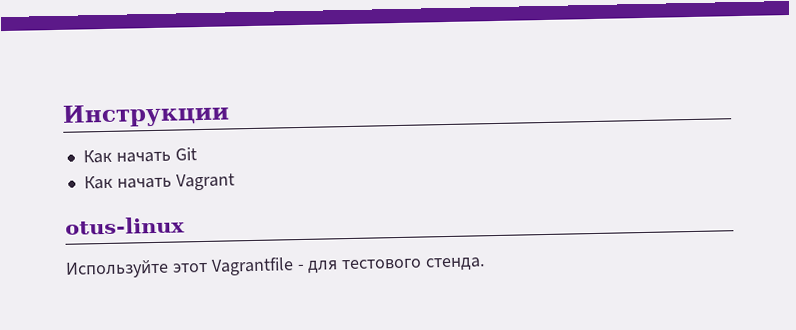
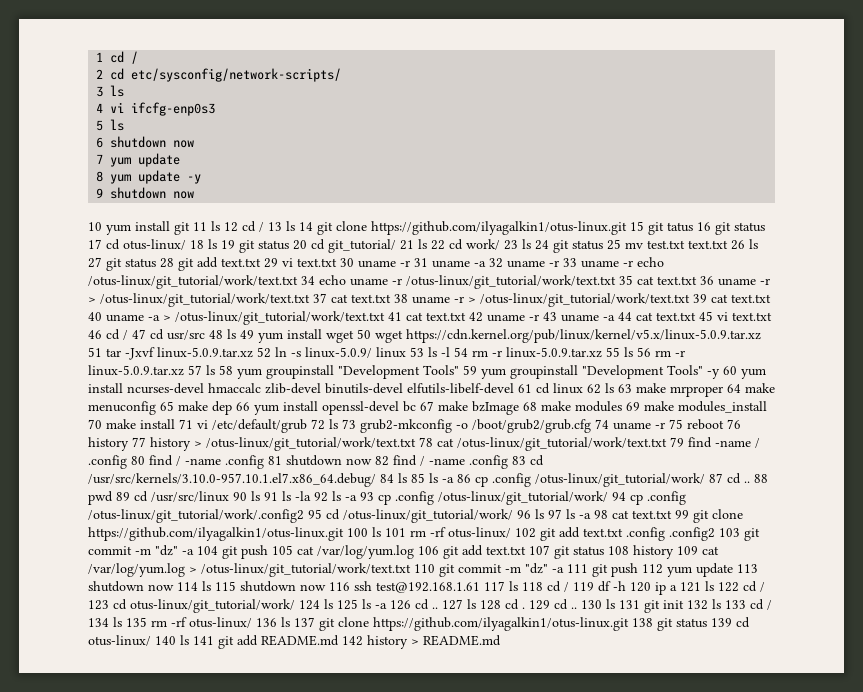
- Инструкции
- Как начать Git
- Как начать Vagrant
- otus-linux
- Используйте этот Vagrantfile - для тестового стенда.
+ 1 cd /
+ 2 cd etc/sysconfig/network-scripts/
+ 3 ls
+ 4 vi ifcfg-enp0s3
+ 5 ls
+ 6 shutdown now
+ 7 yum update
+ 8 yum update -y
+ 9 shutdown now
+ 10 yum install git 11 ls 12 cd / 13 ls 14 git clone https://github.com/ilyagalkin1/otus-linux.git 15 git tatus 16 git status 17 cd otus-linux/ 18 ls 19 git status 20 cd git_tutorial/ 21 ls 22 cd work/ 23 ls 24 git status 25 mv test.txt text.txt 26 ls 27 git status 28 git add text.txt 29 vi text.txt 30 uname -r 31 uname -a 32 uname -r 33 uname -r echo /otus-linux/git_tutorial/work/text.txt 34 echo uname -r /otus-linux/git_tutorial/work/text.txt 35 cat text.txt 36 uname -r > /otus-linux/git_tutorial/work/text.txt 37 cat text.txt 38 uname -r > /otus-linux/git_tutorial/work/text.txt 39 cat text.txt 40 uname -a > /otus-linux/git_tutorial/work/text.txt 41 cat text.txt 42 uname -r 43 uname -a 44 cat text.txt 45 vi text.txt 46 cd / 47 cd usr/src 48 ls 49 yum install wget 50 wget https://cdn.kernel.org/pub/linux/kernel/v5.x/linux-5.0.9.tar.xz 51 tar -Jxvf linux-5.0.9.tar.xz 52 ln -s linux-5.0.9/ linux 53 ls -l 54 rm -r linux-5.0.9.tar.xz 55 ls 56 rm -r linux-5.0.9.tar.xz 57 ls 58 yum groupinstall "Development Tools" 59 yum groupinstall "Development Tools" -y 60 yum install ncurses-devel hmaccalc zlib-devel binutils-devel elfutils-libelf-devel 61 cd linux 62 ls 63 make mrproper 64 make menuconfig 65 make dep 66 yum install openssl-devel bc 67 make bzImage 68 make modules 69 make modules_install 70 make install 71 vi /etc/default/grub 72 ls 73 grub2-mkconfig -o /boot/grub2/grub.cfg 74 uname -r 75 reboot 76 history 77 history > /otus-linux/git_tutorial/work/text.txt 78 cat /otus-linux/git_tutorial/work/text.txt 79 find -name / .config 80 find / -name .config 81 shutdown now 82 find / -name .config 83 cd /usr/src/kernels/3.10.0-957.10.1.el7.x86_64.debug/ 84 ls 85 ls -a 86 cp .config /otus-linux/git_tutorial/work/ 87 cd .. 88 pwd 89 cd /usr/src/linux 90 ls 91 ls -la 92 ls -a 93 cp .config /otus-linux/git_tutorial/work/ 94 cp .config /otus-linux/git_tutorial/work/.config2 95 cd /otus-linux/git_tutorial/work/ 96 ls 97 ls -a 98 cat text.txt 99 git clone https://github.com/ilyagalkin1/otus-linux.git 100 ls 101 rm -rf otus-linux/ 102 git add text.txt .config .config2 103 git commit -m "dz" -a 104 git push 105 cat /var/log/yum.log 106 git add text.txt 107 git status 108 history 109 cat /var/log/yum.log > /otus-linux/git_tutorial/work/text.txt 110 git commit -m "dz" -a 111 git push 112 yum update 113 shutdown now 114 ls 115 shutdown now 116 ssh test@192.168.1.61 117 ls 118 cd / 119 df -h 120 ip a 121 ls 122 cd / 123 cd otus-linux/git_tutorial/work/ 124 ls 125 ls -a 126 cd .. 127 ls 128 cd . 129 cd .. 130 ls 131 git init 132 ls 133 cd / 134 ls 135 rm -rf otus-linux/ 136 ls 137 git clone https://github.com/ilyagalkin1/otus-linux.git 138 git status 139 cd otus-linux/ 140 ls 141 git add README.md 142 history > README.md

